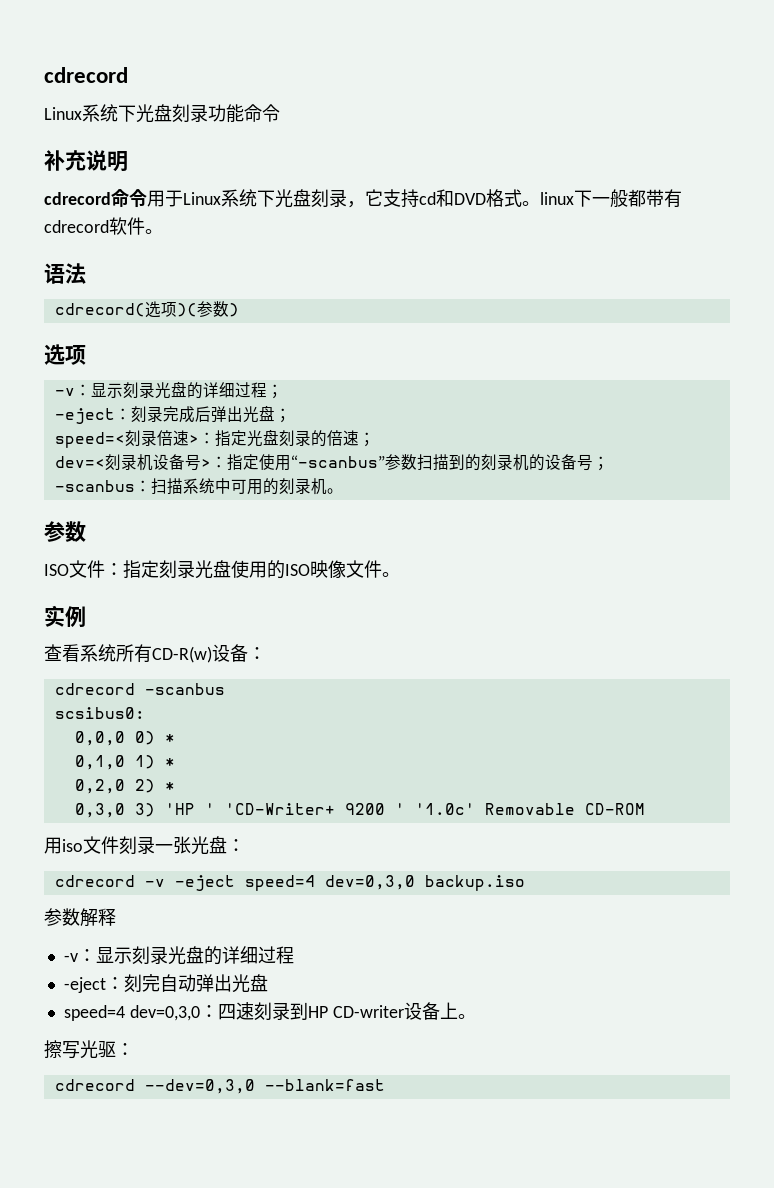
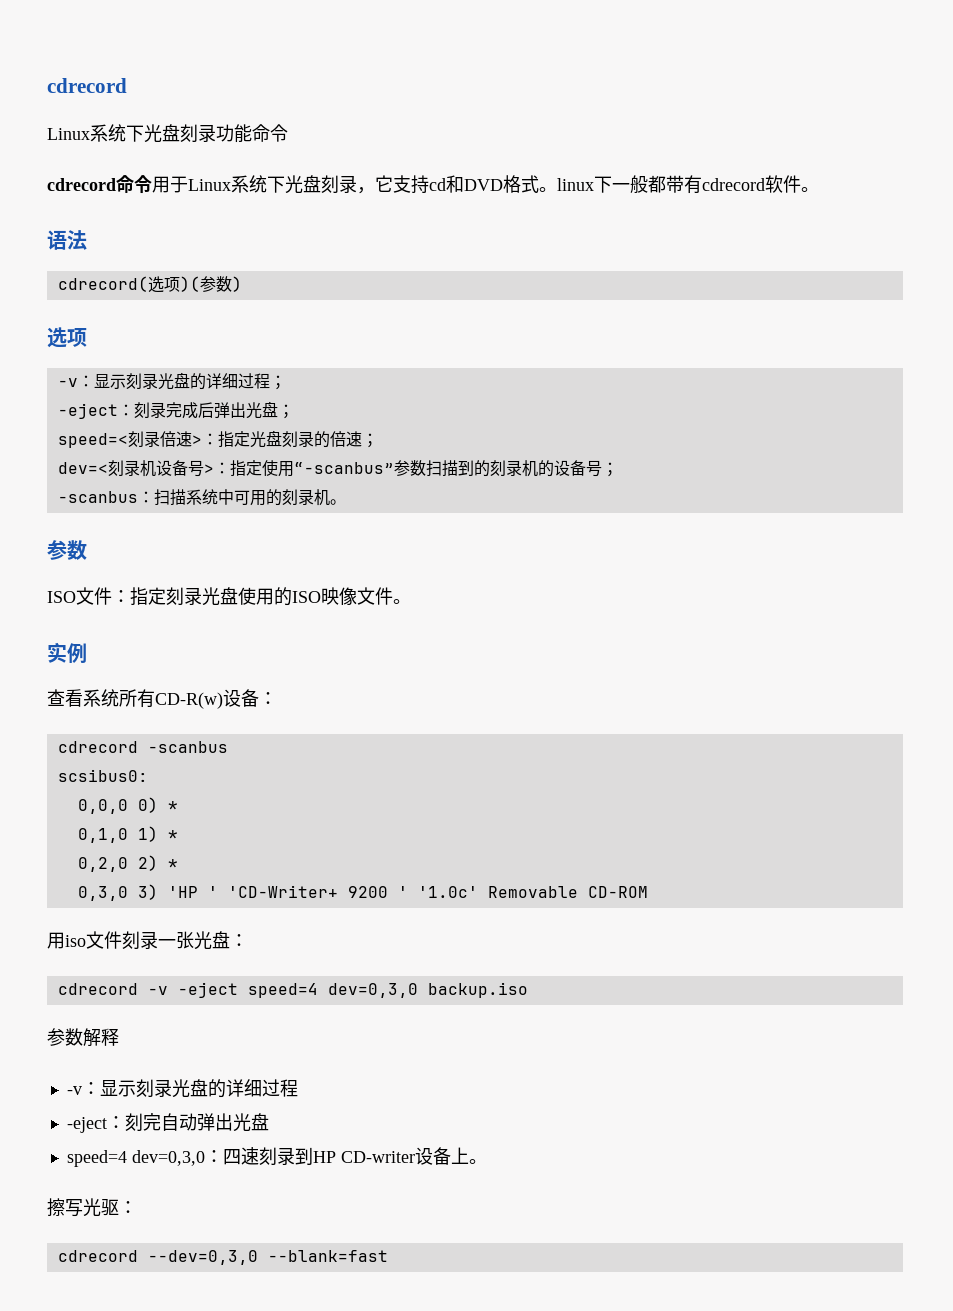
- 补充说明

